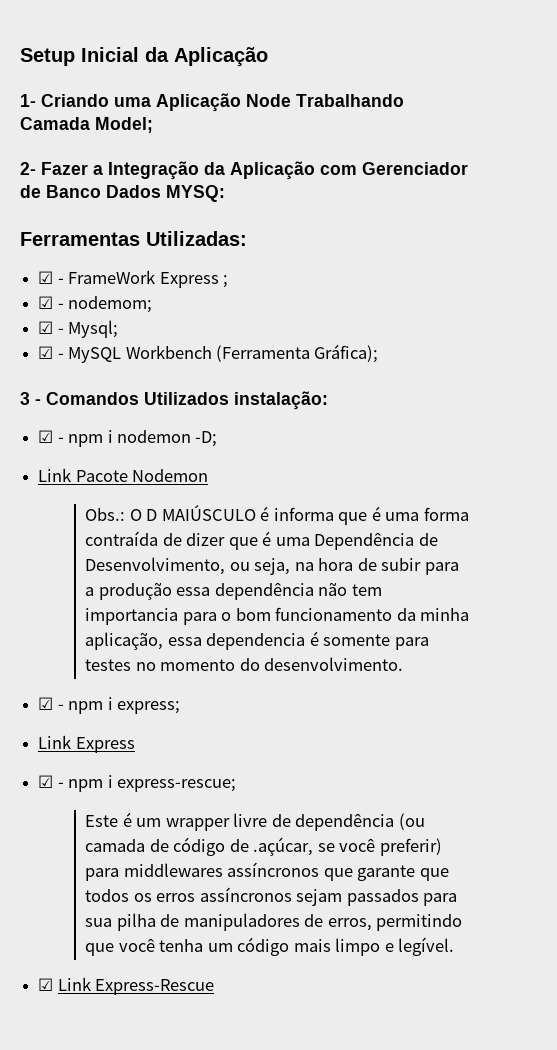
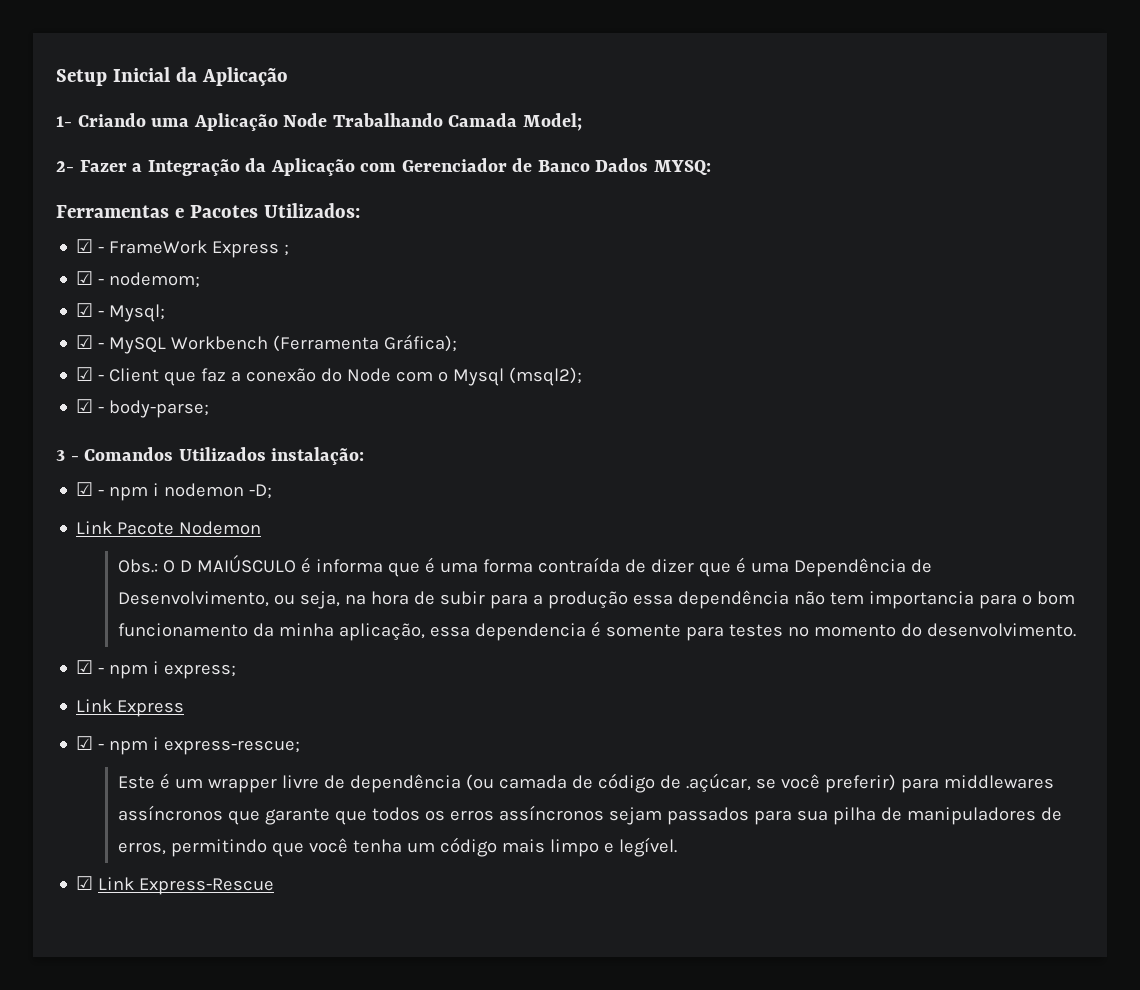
- Ferramentas Utilizadas:
+ Ferramentas e Pacotes Utilizados:
+ ☑ - Client que faz a conexão do Node com o Mysql (msql2);
+ ☑ - body-parse;

